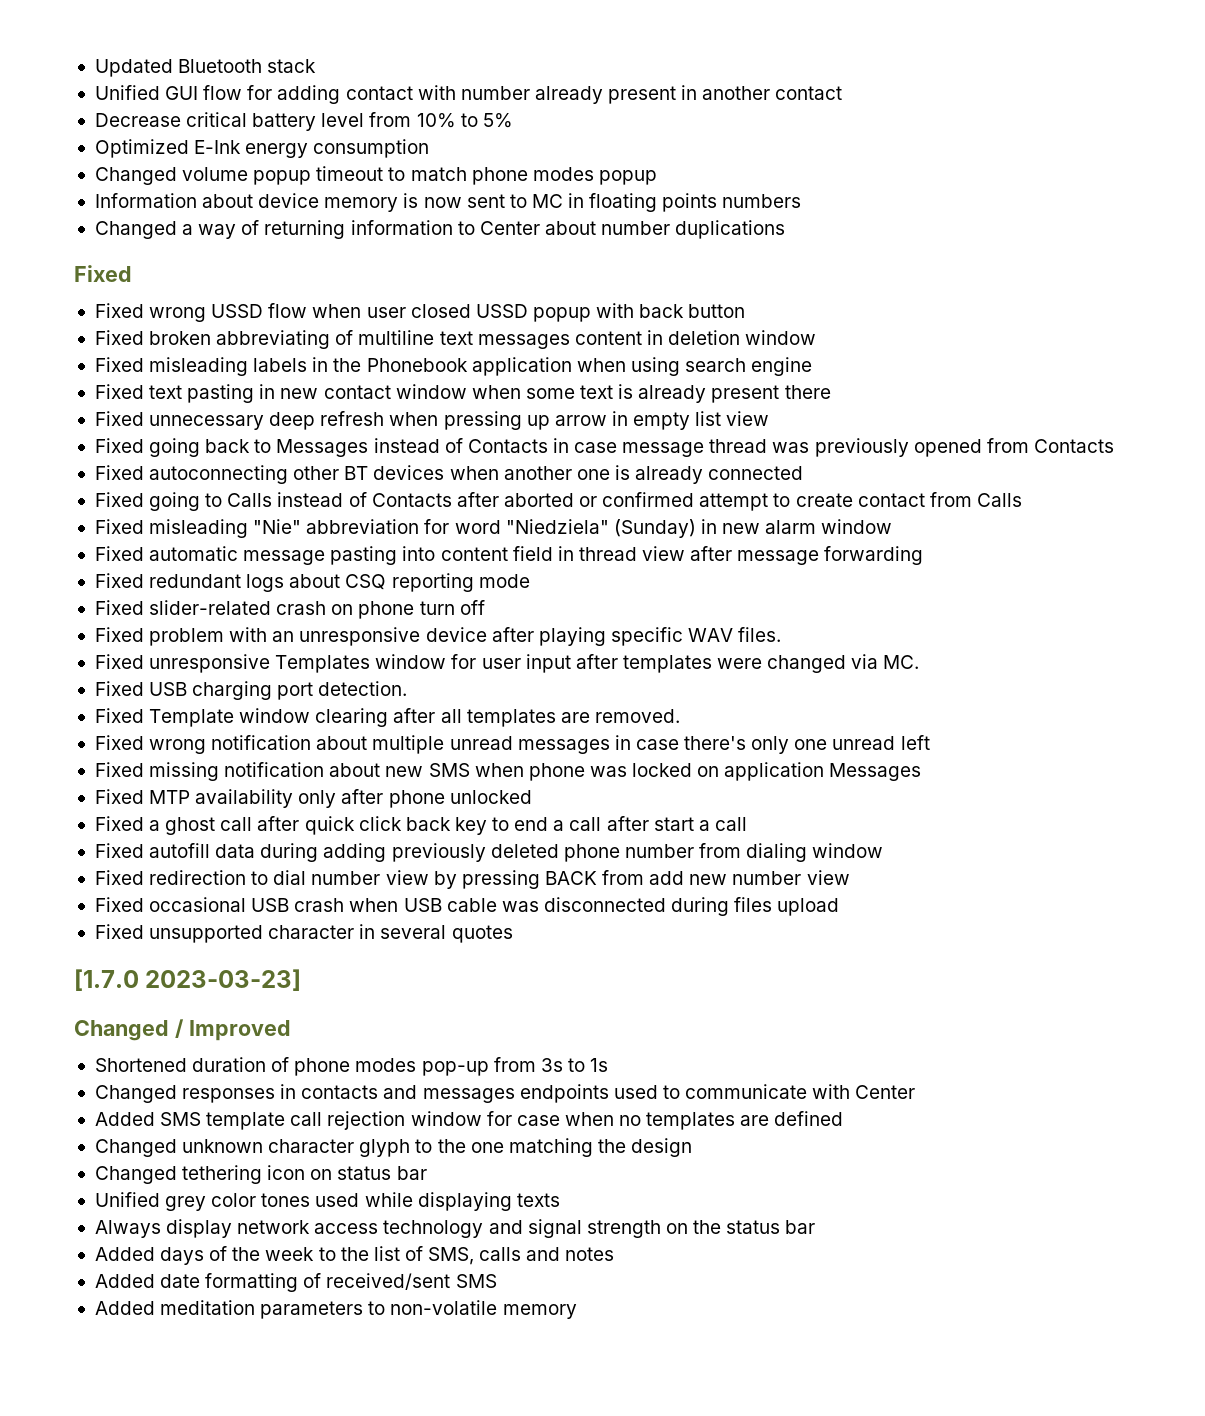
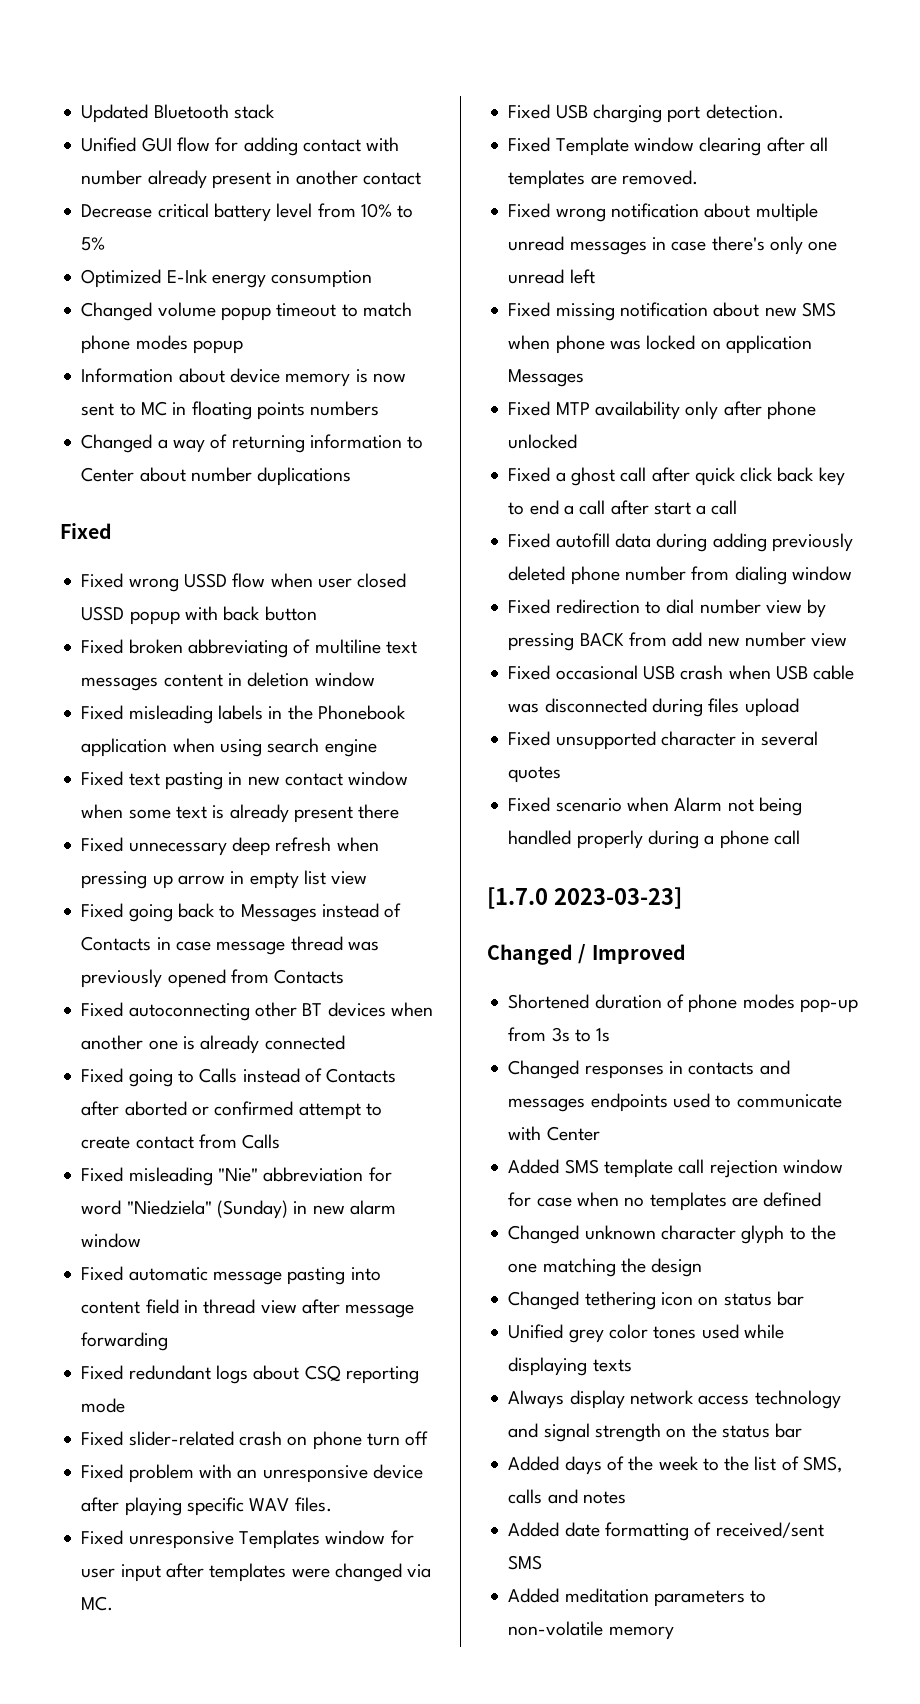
+ Fixed scenario when Alarm not being handled properly during a phone call

